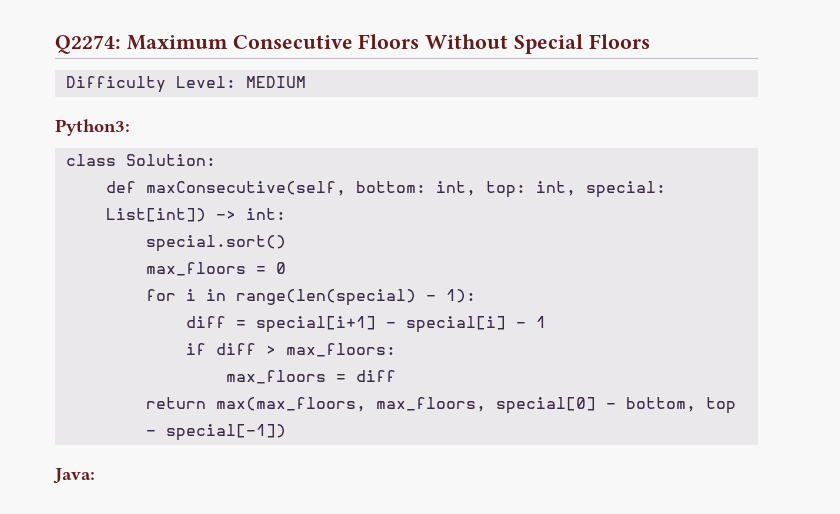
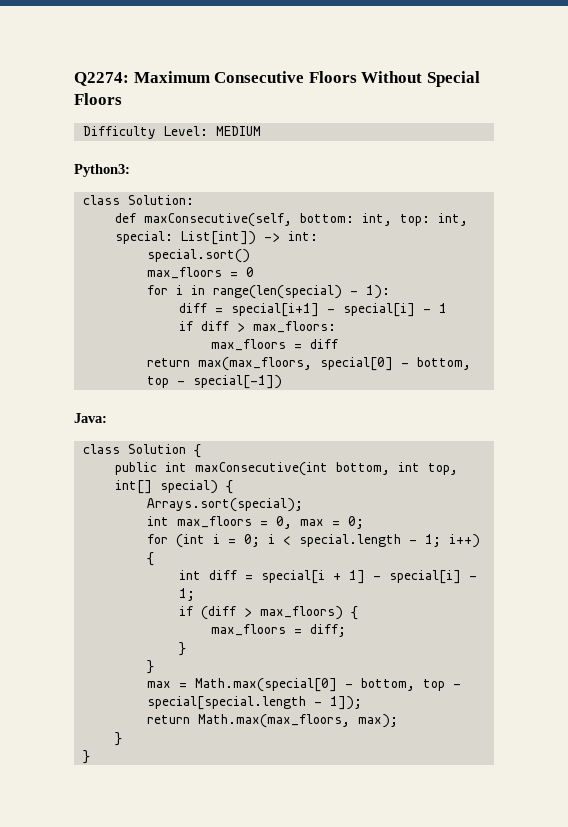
- return max(max_floors, max_floors, special[0] - bottom, top - special[-1])
+ return max(max_floors, special[0] - bottom, top - special[-1])
+ class Solution {
+ public int maxConsecutive(int bottom, int top, int[] special) {
+ Arrays.sort(special);
+ int max_floors = 0, max = 0;
+ for (int i = 0; i < special.length - 1; i++) {
+ int diff = special[i + 1] - special[i] - 1;
+ if (diff > max_floors) {
+ max_floors = diff;
+ }
+ }
+ max = Math.max(special[0] - bottom, top - special[special.length - 1]);
+ return Math.max(max_floors, max);
+ }
+ }

